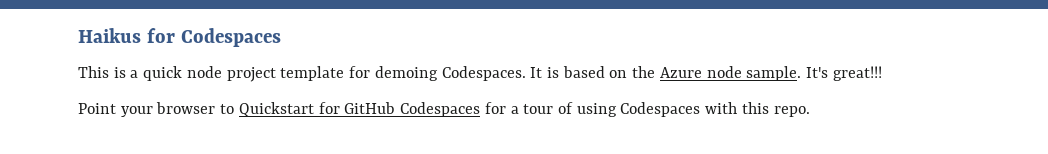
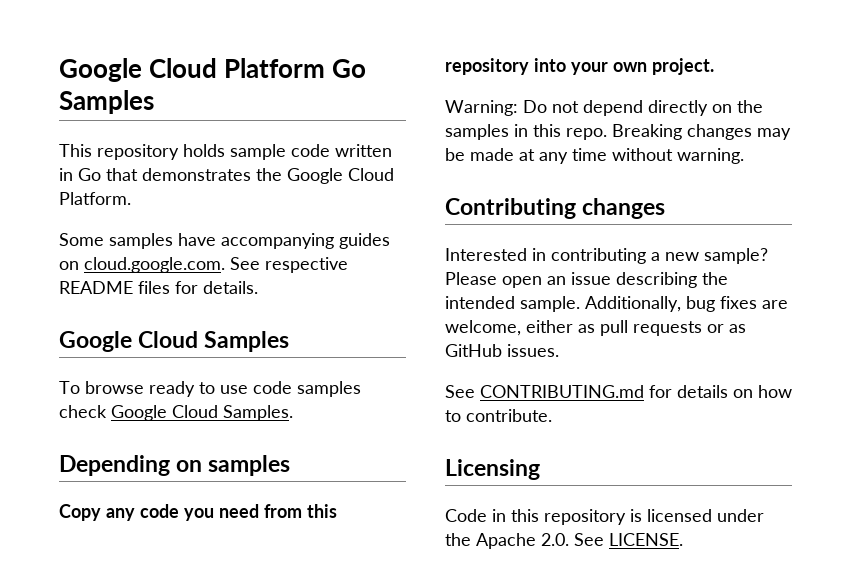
- Haikus for Codespaces
- This is a quick node project template for demoing Codespaces. It is based on the Azure node sample. It's great!!!
- Point your browser to Quickstart for GitHub Codespaces for a tour of using Codespaces with this repo.
+ Google Cloud Platform Go Samples
+ This repository holds sample code written in Go that demonstrates the Google Cloud Platform.
+ Some samples have accompanying guides on cloud.google.com. See respective README files for details.
+ Google Cloud Samples
+ To browse ready to use code samples check Google Cloud Samples.
+ Depending on samples
+ Copy any code you need from this repository into your own project.
+ Warning: Do not depend directly on the samples in this repo. Breaking changes may be made at any time without warning.
+ Contributing changes
+ Interested in contributing a new sample? Please open an issue describing the intended sample. Additionally, bug fixes are welcome, either as pull requests or as GitHub issues.
+ See CONTRIBUTING.md for details on how to contribute.
+ Licensing
+ Code in this repository is licensed under the Apache 2.0. See LICENSE.

